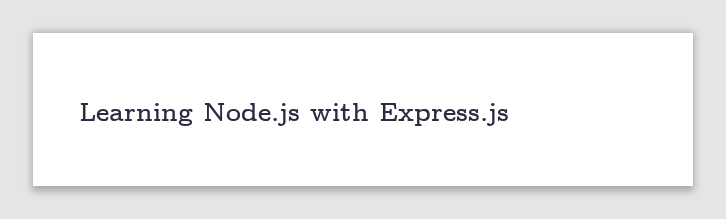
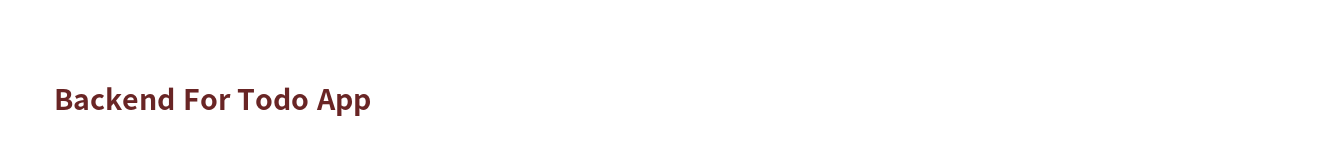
- Learning Node.js with Express.js
+ Backend For Todo App

